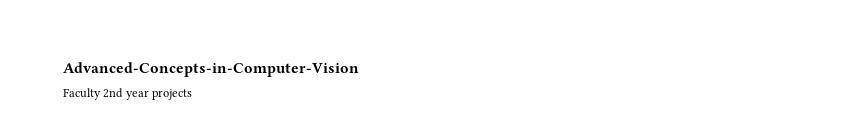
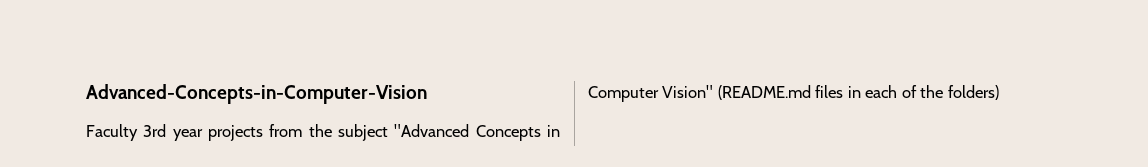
- Faculty 2nd year projects
+ Faculty 3rd year projects from the subject "Advanced Concepts in Computer Vision" (README.md files in each of the folders)

